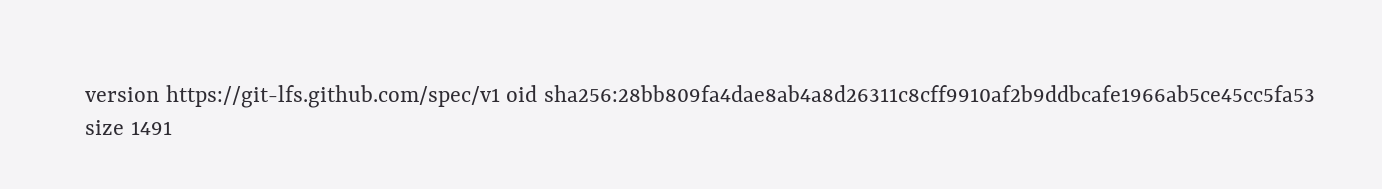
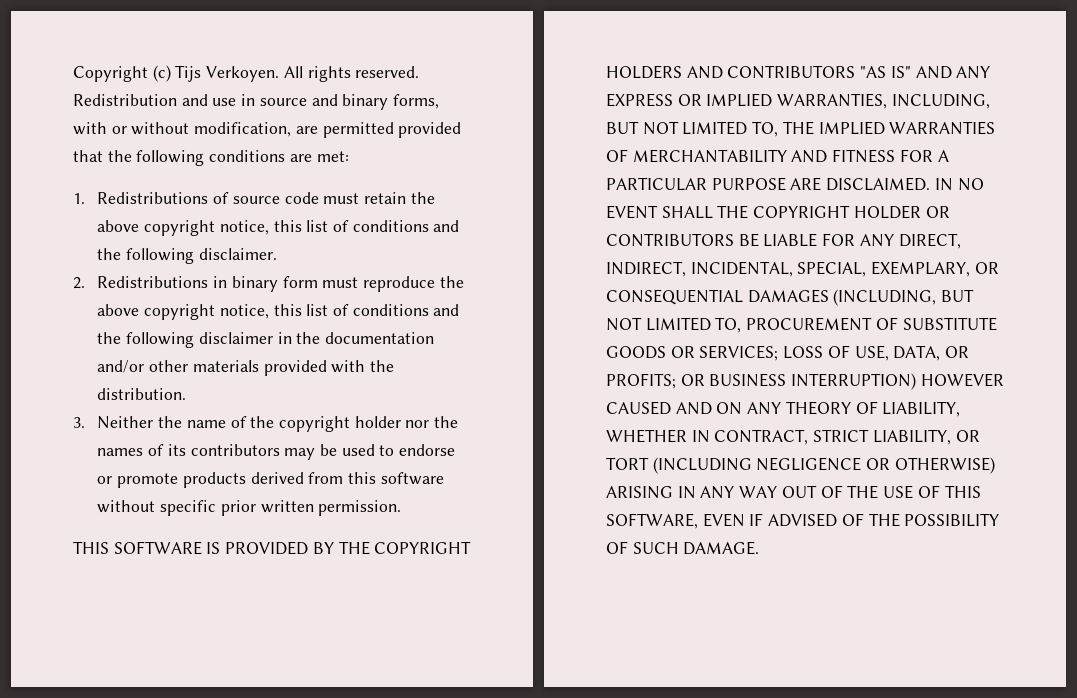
- version https://git-lfs.github.com/spec/v1 oid sha256:28bb809fa4dae8ab4a8d26311c8cff9910af2b9ddbcafe1966ab5ce45cc5fa53 size 1491
+ Copyright (c) Tijs Verkoyen. All rights reserved. Redistribution and use in source and binary forms, with or without modification, are permitted provided that the following conditions are met:
+ 1. Redistributions of source code must retain the above copyright notice, this list of conditions and the following disclaimer.
+ 2. Redistributions in binary form must reproduce the above copyright notice, this list of conditions and the following disclaimer in the documentation and/or other materials provided with the distribution.
+ 3. Neither the name of the copyright holder nor the names of its contributors may be used to endorse or promote products derived from this software without specific prior written permission.
+ THIS SOFTWARE IS PROVIDED BY THE COPYRIGHT HOLDERS AND CONTRIBUTORS "AS IS" AND ANY EXPRESS OR IMPLIED WARRANTIES, INCLUDING, BUT NOT LIMITED TO, THE IMPLIED WARRANTIES OF MERCHANTABILITY AND FITNESS FOR A PARTICULAR PURPOSE ARE DISCLAIMED. IN NO EVENT SHALL THE COPYRIGHT HOLDER OR CONTRIBUTORS BE LIABLE FOR ANY DIRECT, INDIRECT, INCIDENTAL, SPECIAL, EXEMPLARY, OR CONSEQUENTIAL DAMAGES (INCLUDING, BUT NOT LIMITED TO, PROCUREMENT OF SUBSTITUTE GOODS OR SERVICES; LOSS OF USE, DATA, OR PROFITS; OR BUSINESS INTERRUPTION) HOWEVER CAUSED AND ON ANY THEORY OF LIABILITY, WHETHER IN CONTRACT, STRICT LIABILITY, OR TORT (INCLUDING NEGLIGENCE OR OTHERWISE) ARISING IN ANY WAY OUT OF THE USE OF THIS SOFTWARE, EVEN IF ADVISED OF THE POSSIBILITY OF SUCH DAMAGE.

